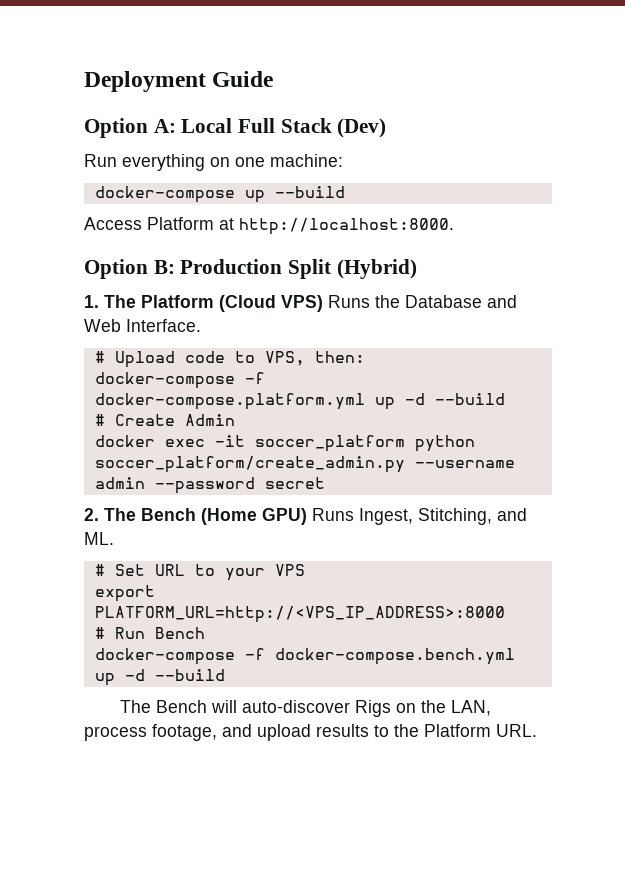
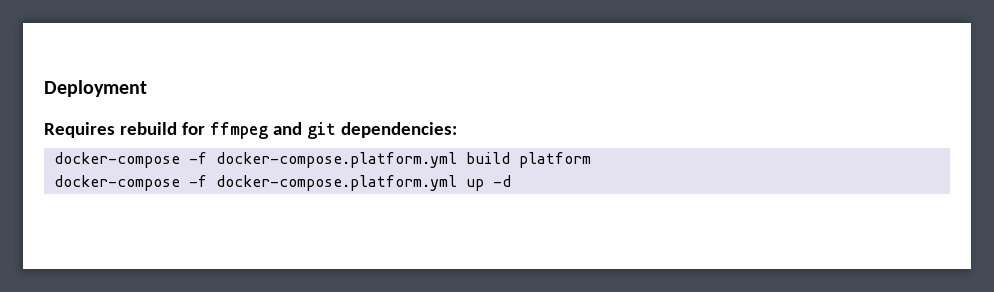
- Deployment Guide
- Option A: Local Full Stack (Dev)
- Run everything on one machine:
- docker-compose up --build
- Access Platform at http://localhost:8000.
- Option B: Production Split (Hybrid)
- 1. The Platform (Cloud VPS) Runs the Database and Web Interface.
- # Upload code to VPS, then:
+ Deployment
+ Requires rebuild for ffmpeg and git dependencies:
+ docker-compose -f docker-compose.platform.yml build platform
- docker-compose -f docker-compose.platform.yml up -d --build
- # Create Admin
- docker exec -it soccer_platform python soccer_platform/create_admin.py --username admin --password secret
- 2. The Bench (Home GPU) Runs Ingest, Stitching, and ML.
- # Set URL to your VPS
- export PLATFORM_URL=http://<VPS_IP_ADDRESS>:8000
- # Run Bench
- docker-compose -f docker-compose.bench.yml up -d --build
- The Bench will auto-discover Rigs on the LAN, process footage, and upload results to the Platform URL.
+ docker-compose -f docker-compose.platform.yml up -d

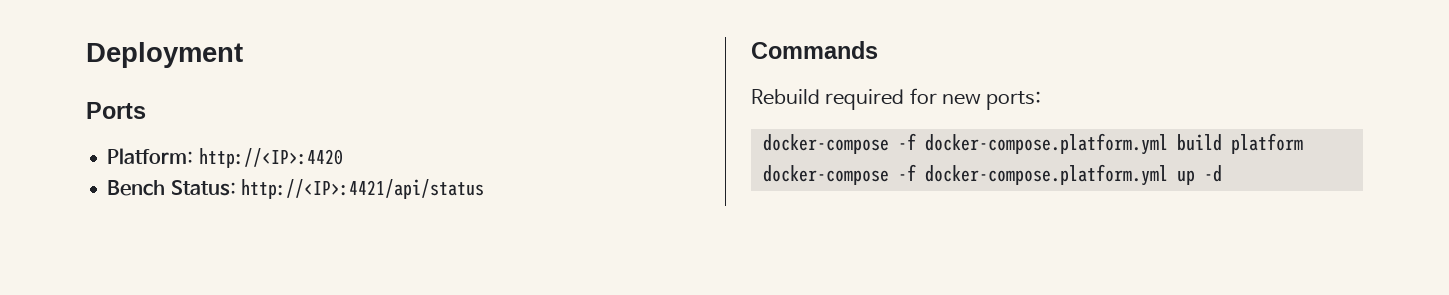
- Requires rebuild for ffmpeg and git dependencies:
+ Ports
+ Platform: http://<IP>:4420
+ Bench Status: http://<IP>:4421/api/status
+ Commands
+ Rebuild required for new ports:

